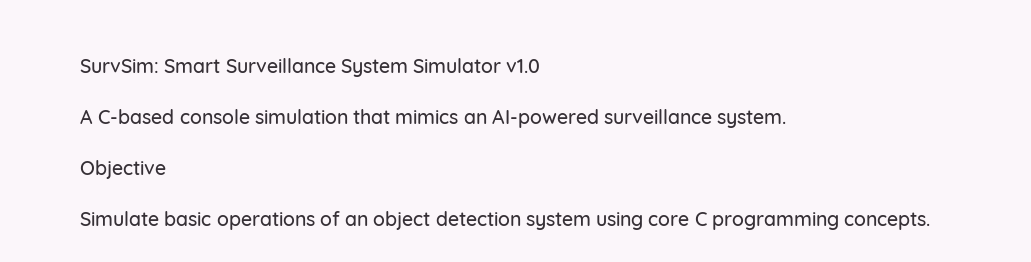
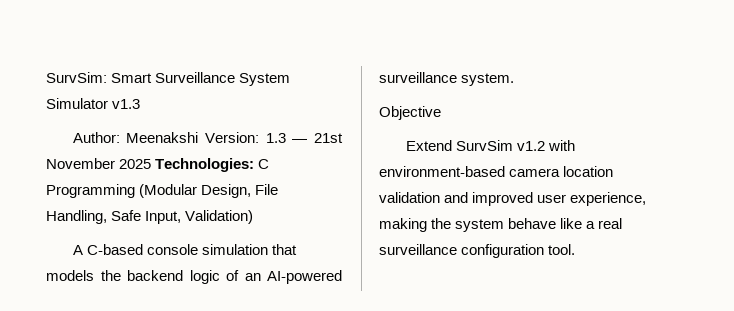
- SurvSim: Smart Surveillance System Simulator v1.0
+ SurvSim: Smart Surveillance System Simulator v1.3
+ Author: Meenakshi Version: 1.3 — 21st November 2025 Technologies: C Programming (Modular Design, File Handling, Safe Input, Validation)
- A C-based console simulation that mimics an AI-powered surveillance system.
+ A C-based console simulation that models the backend logic of an AI-powered surveillance system.
- Simulate basic operations of an object detection system using core C programming concepts.
+ Extend SurvSim v1.2 with environment-based camera location validation and improved user experience, making the system behave like a real surveillance configuration tool.

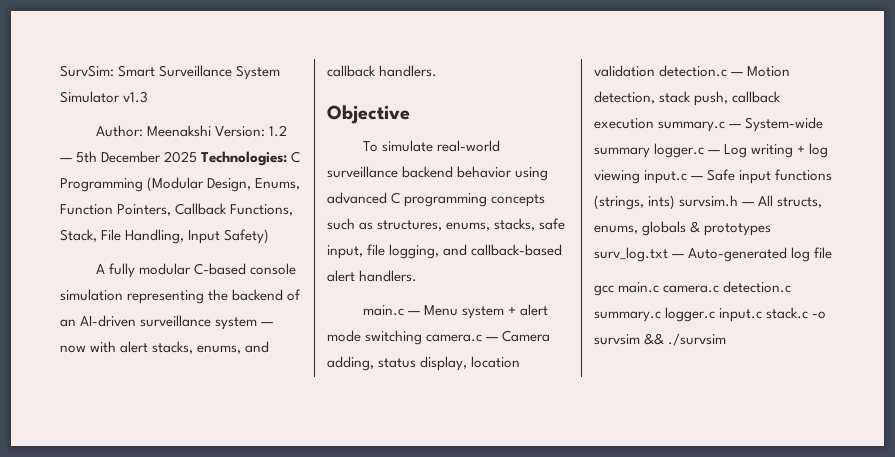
- Author: Meenakshi Version: 1.3 — 21st November 2025 Technologies: C Programming (Modular Design, File Handling, Safe Input, Validation)
+ Author: Meenakshi Version: 1.2 — 5th December 2025 Technologies: C Programming (Modular Design, Enums, Function Pointers, Callback Functions, Stack, File Handling, Input Safety)
- A C-based console simulation that models the backend logic of an AI-powered surveillance system.
+ A fully modular C-based console simulation representing the backend of an AI-driven surveillance system — now with alert stacks, enums, and callback handlers.
  Objective
- Extend SurvSim v1.2 with environment-based camera location validation and improved user experience, making the system behave like a real surveillance configuration tool.
+ To simulate real-world surveillance backend behavior using advanced C programming concepts such as structures, enums, stacks, safe input, file logging, and callback-based alert handlers.
+ main.c — Menu system + alert mode switching camera.c — Camera adding, status display, location validation detection.c — Motion detection, stack push, callback execution summary.c — System-wide summary logger.c — Log writing + log viewing input.c — Safe input functions (strings, ints) survsim.h — All structs, enums, globals & prototypes surv_log.txt — Auto-generated log file
+ gcc main.c camera.c detection.c summary.c logger.c input.c stack.c -o survsim && ./survsim

